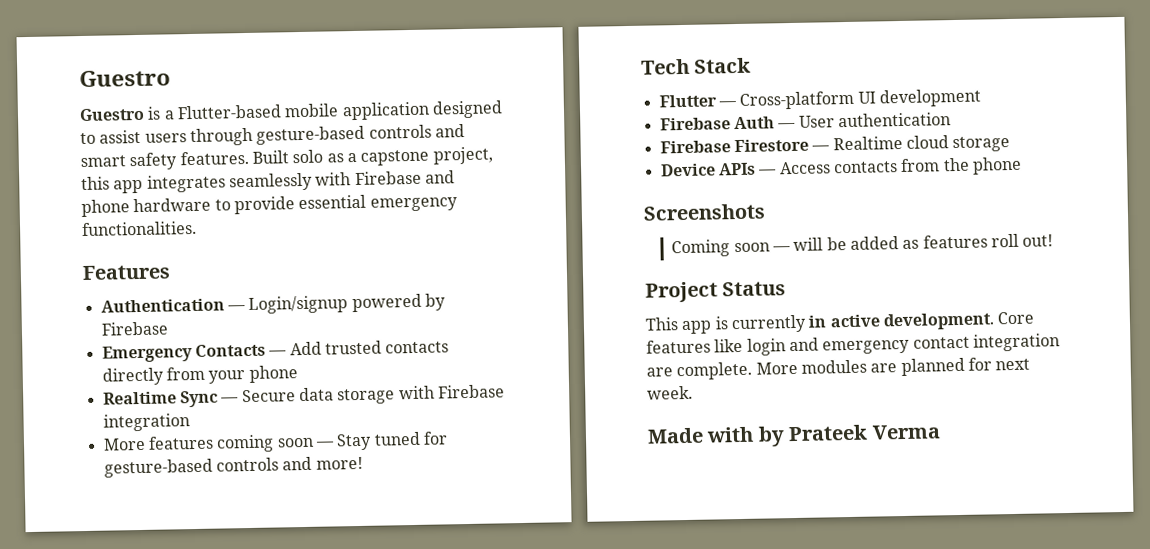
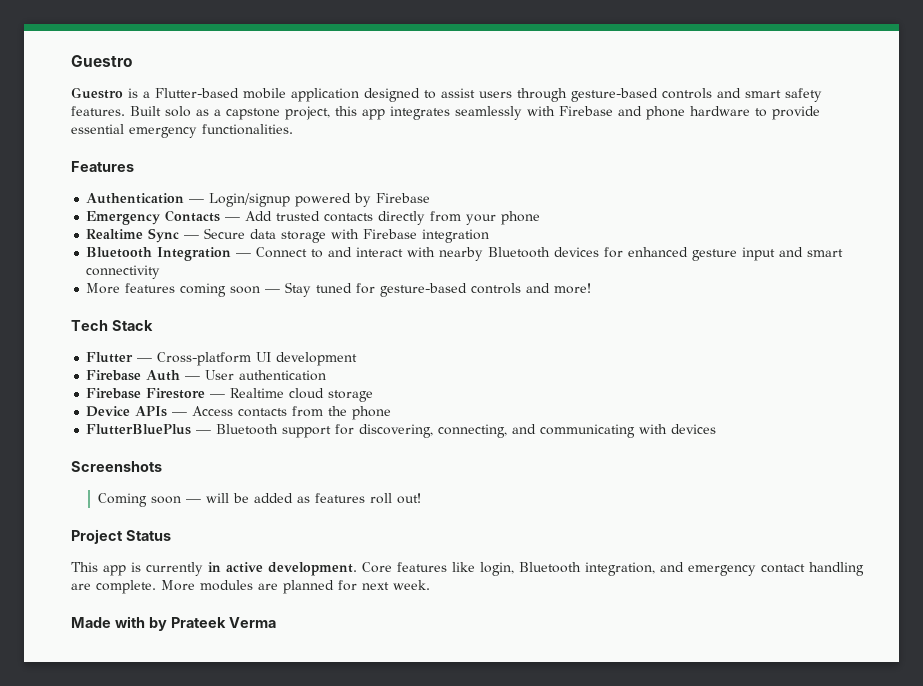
+ Bluetooth Integration — Connect to and interact with nearby Bluetooth devices for enhanced gesture input and smart connectivity
+ FlutterBluePlus — Bluetooth support for discovering, connecting, and communicating with devices
- Core features like login and emergency contact integration are complete.
+ Core features like login, Bluetooth integration, and emergency contact handling are complete.

